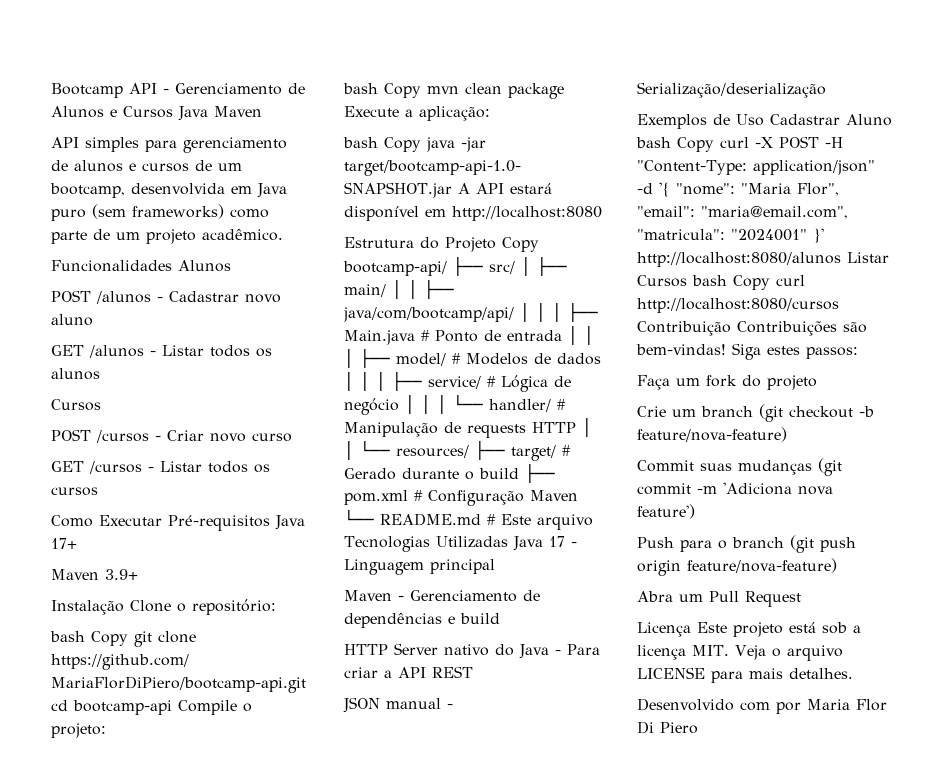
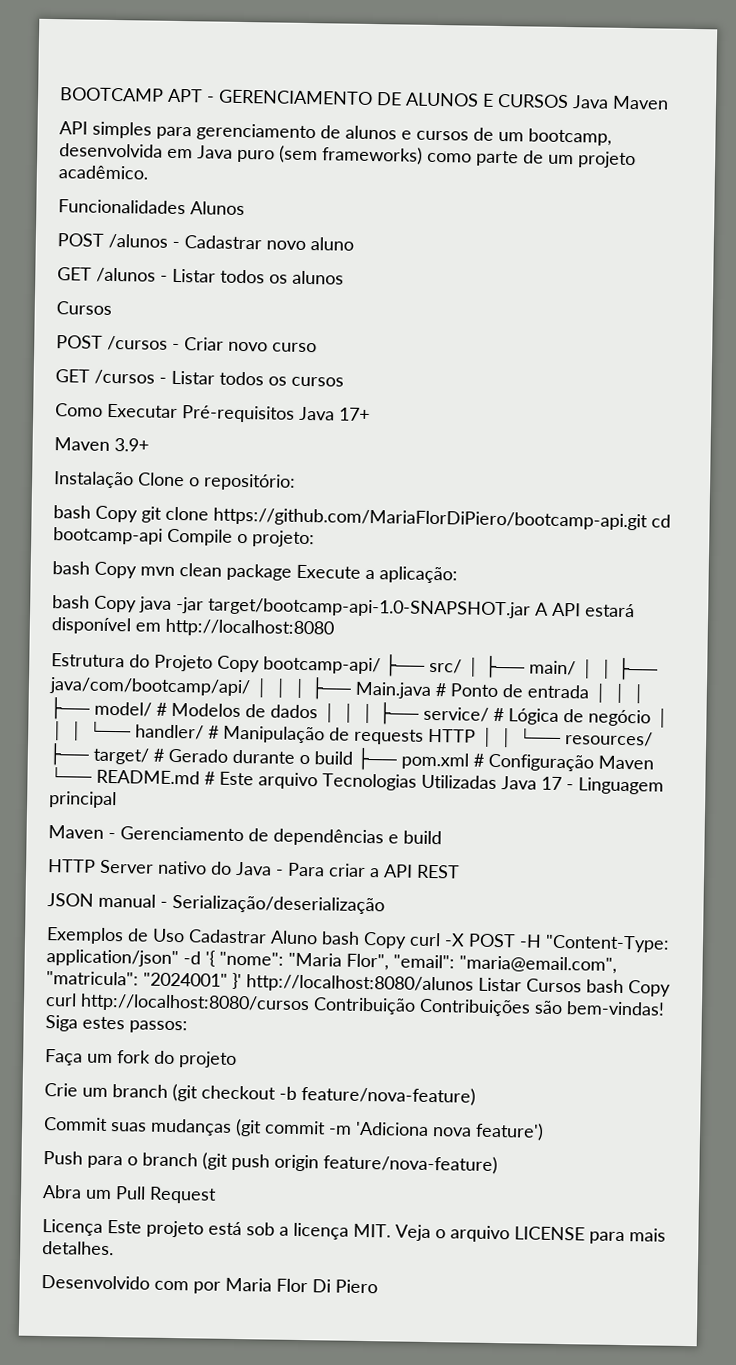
- Bootcamp API - Gerenciamento de Alunos e Cursos Java Maven
+ BOOTCAMP APT - GERENCIAMENTO DE ALUNOS E CURSOS Java Maven

